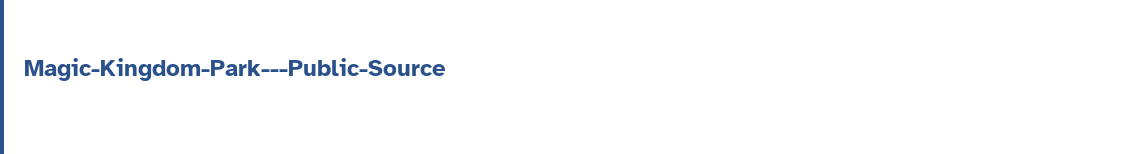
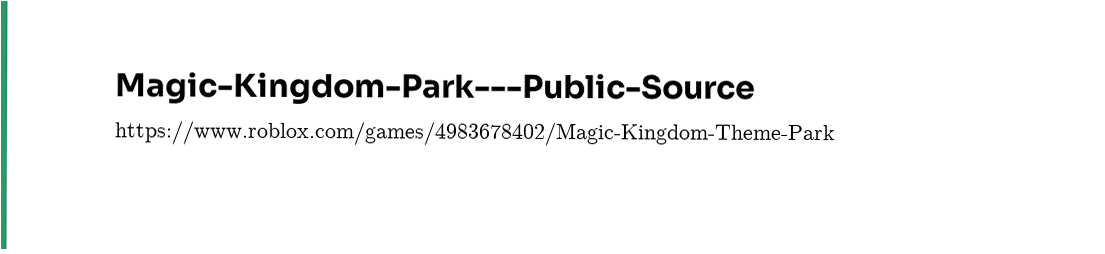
+ https://www.roblox.com/games/4983678402/Magic-Kingdom-Theme-Park

